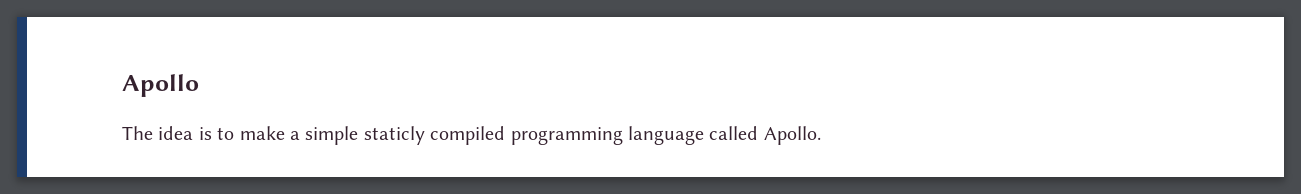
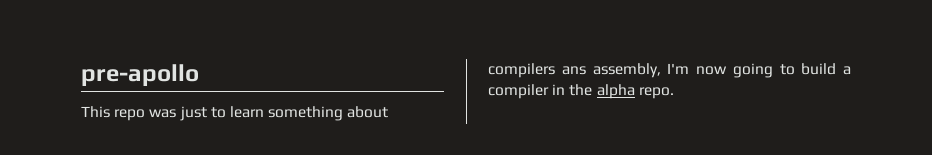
- Apollo
- The idea is to make a simple staticly compiled programming language called Apollo.
+ pre-apollo
+ This repo was just to learn something about compilers ans assembly, I'm now going to build a compiler in the alpha repo.

